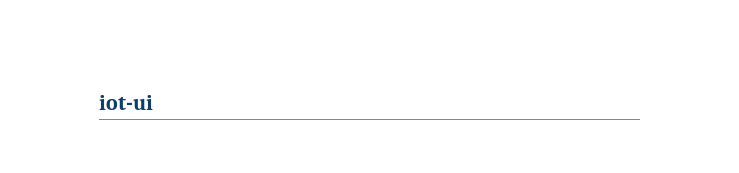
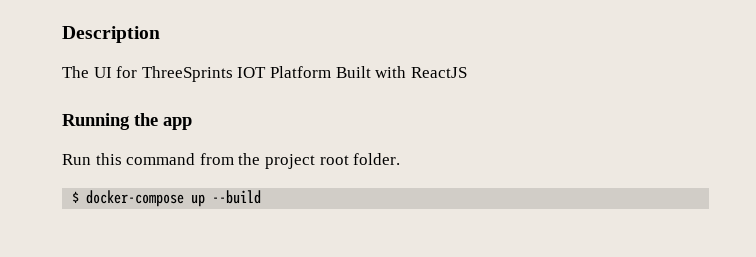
- iot-ui
+ Description
+ The UI for ThreeSprints IOT Platform Built with ReactJS
+ Running the app
+ Run this command from the project root folder.
+ $ docker-compose up --build

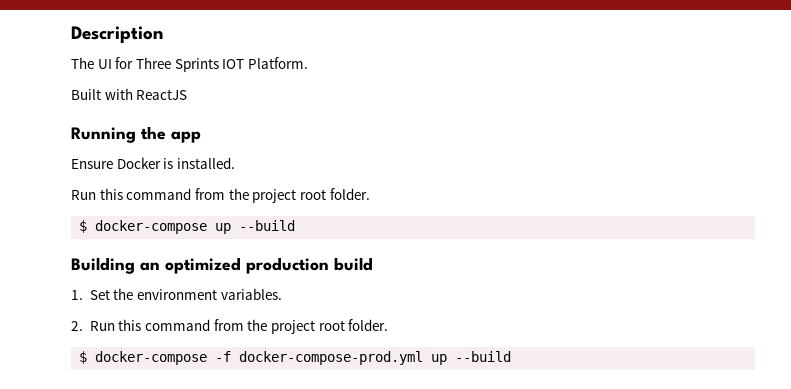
- The UI for ThreeSprints IOT Platform Built with ReactJS
+ The UI for Three Sprints IOT Platform.
+ Built with ReactJS
+ Ensure Docker is installed.
+ Building an optimized production build
+ 1. Set the environment variables.
+ 2. Run this command from the project root folder.
+ $ docker-compose -f docker-compose-prod.yml up --build

